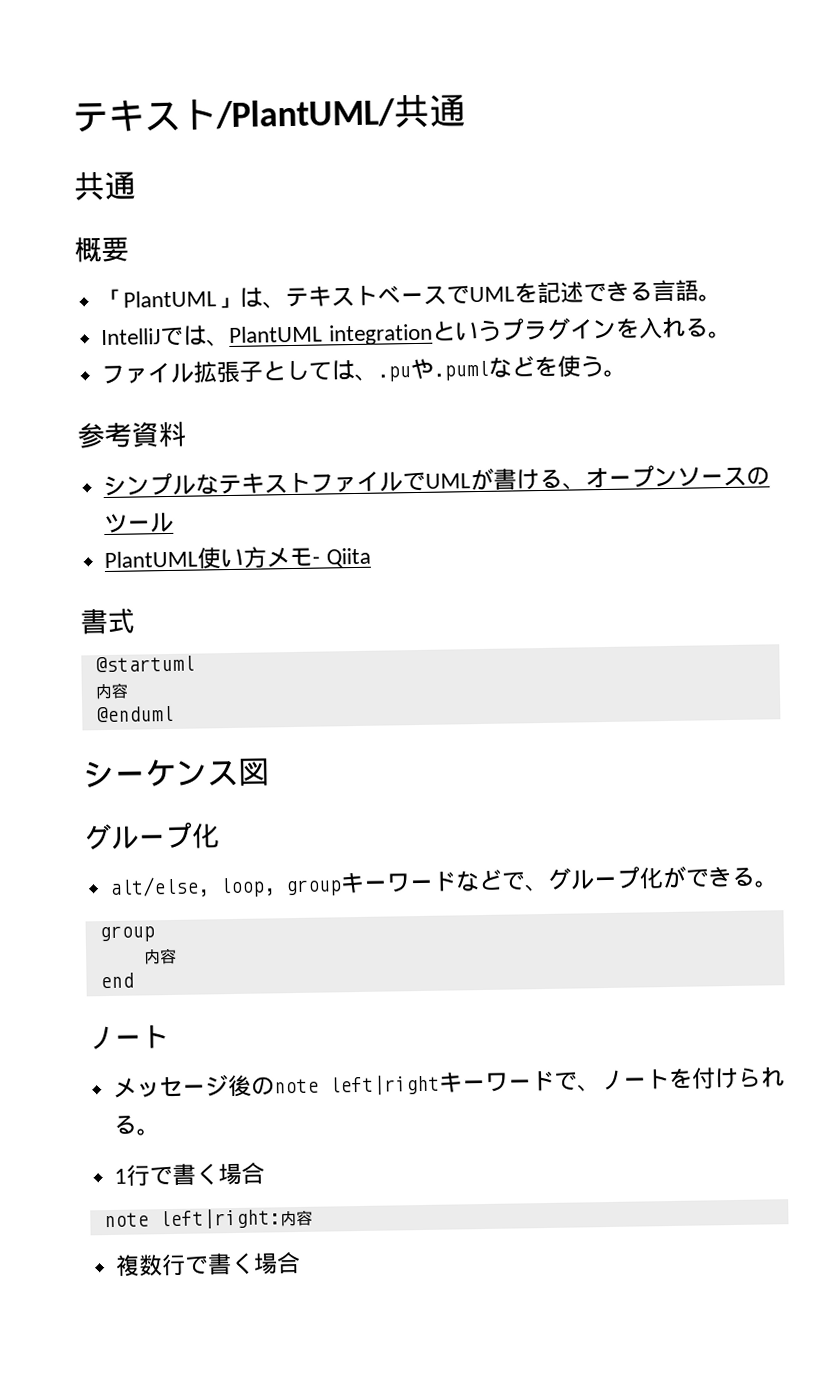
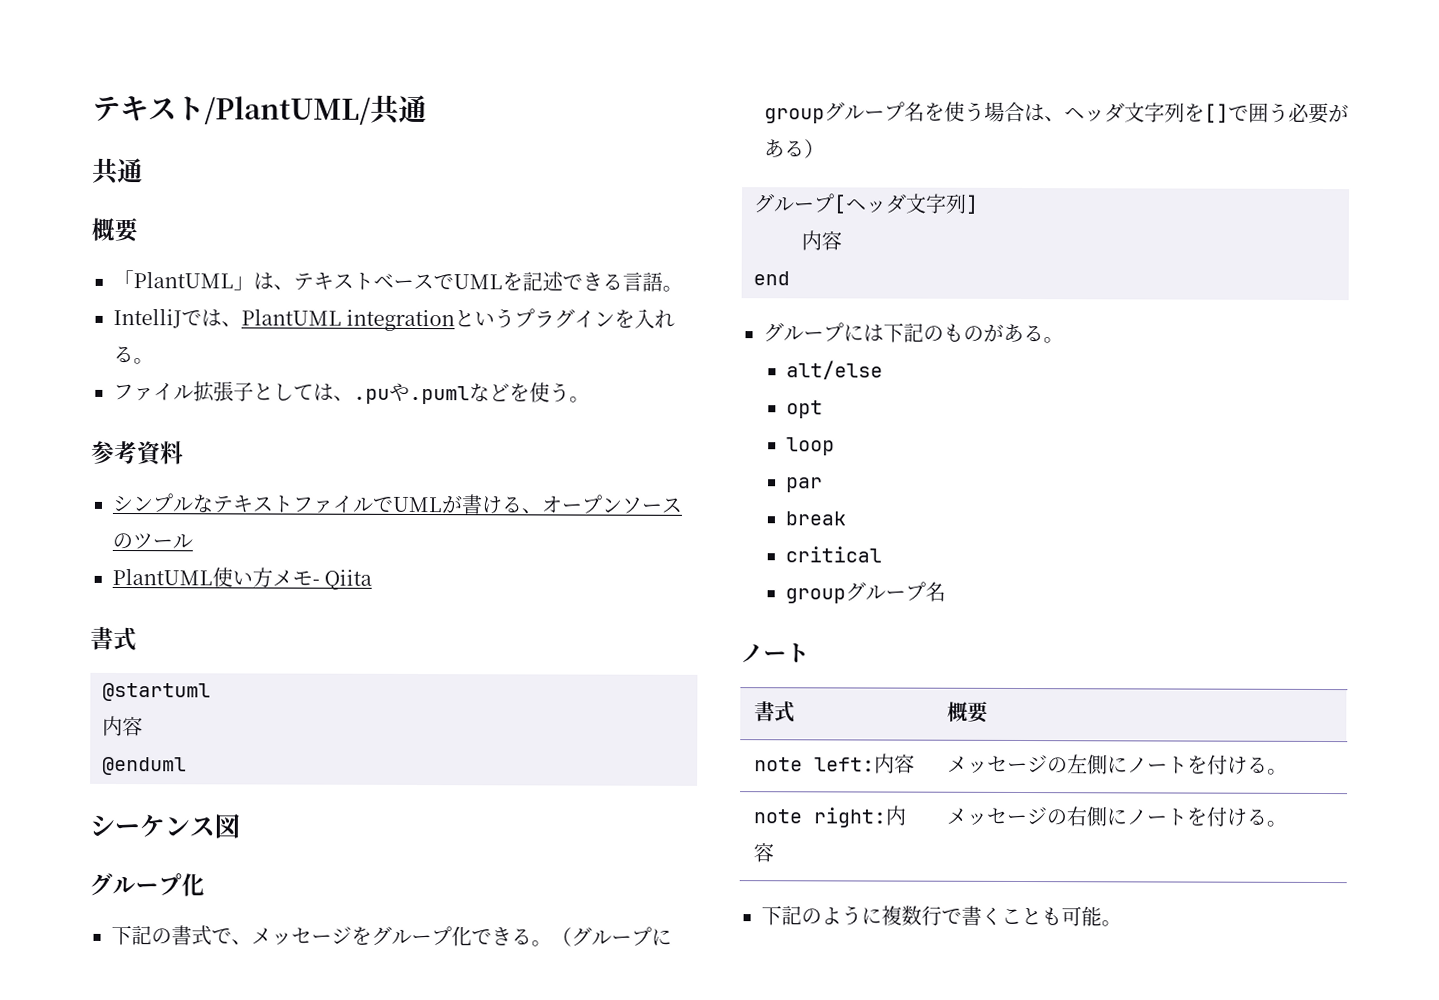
- alt/else, loop, groupキーワードなどで、グループ化ができる。
- group
+ 下記の書式で、メッセージをグループ化できる。（グループにgroupグループ名を使う場合は、ヘッダ文字列を[]で囲う必要がある）
+ グループ[ヘッダ文字列]
  内容
  end
+ グループには下記のものがある。
+ alt/else
+ opt
+ loop
+ par
+ break
+ critical
+ groupグループ名
  ノート
- メッセージ後のnote left|rightキーワードで、ノートを付けられる。
- 1行で書く場合
- note left|right:内容
- 複数行で書く場合
+ 書式 | 概要
+ note left:内容 | メッセージの左側にノートを付ける。
+ note right:内容 | メッセージの右側にノートを付ける。
+ 下記のように複数行で書くことも可能。

